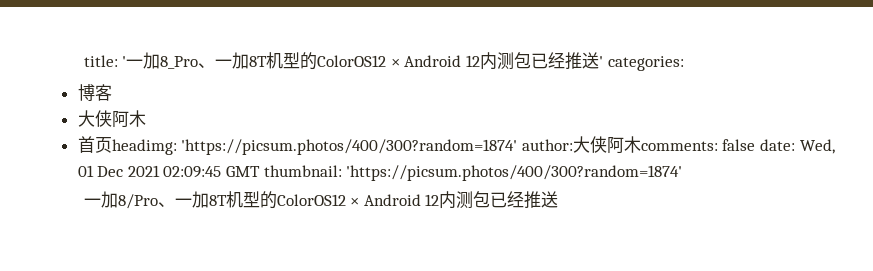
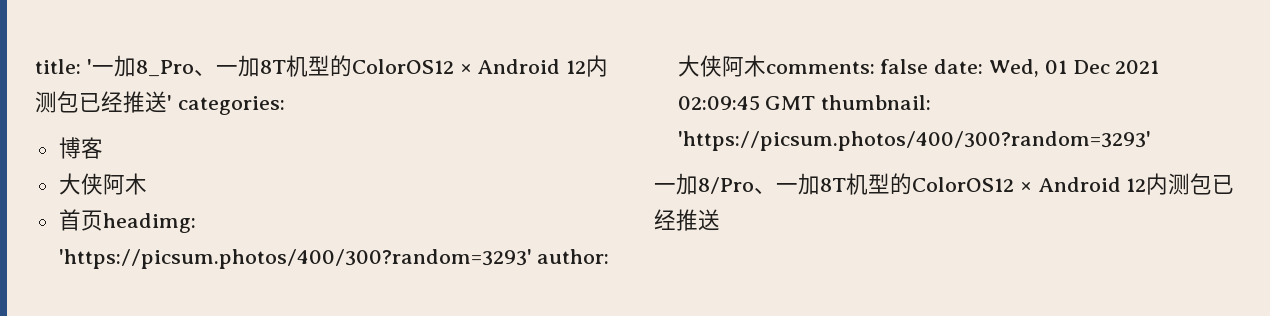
- 首页headimg: 'https://picsum.photos/400/300?random=1874' author:大侠阿木comments: false date: Wed, 01 Dec 2021 02:09:45 GMT thumbnail: 'https://picsum.photos/400/300?random=1874'
+ 首页headimg: 'https://picsum.photos/400/300?random=3293' author:大侠阿木comments: false date: Wed, 01 Dec 2021 02:09:45 GMT thumbnail: 'https://picsum.photos/400/300?random=3293'

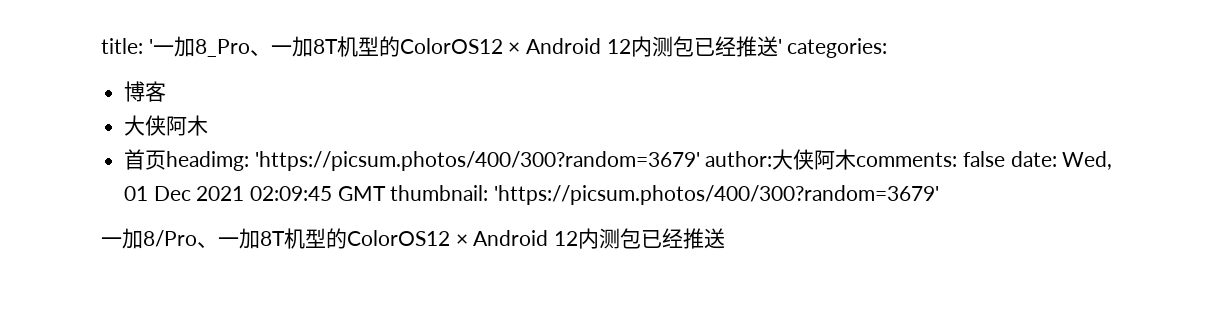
- 首页headimg: 'https://picsum.photos/400/300?random=3293' author:大侠阿木comments: false date: Wed, 01 Dec 2021 02:09:45 GMT thumbnail: 'https://picsum.photos/400/300?random=3293'
+ 首页headimg: 'https://picsum.photos/400/300?random=3679' author:大侠阿木comments: false date: Wed, 01 Dec 2021 02:09:45 GMT thumbnail: 'https://picsum.photos/400/300?random=3679'

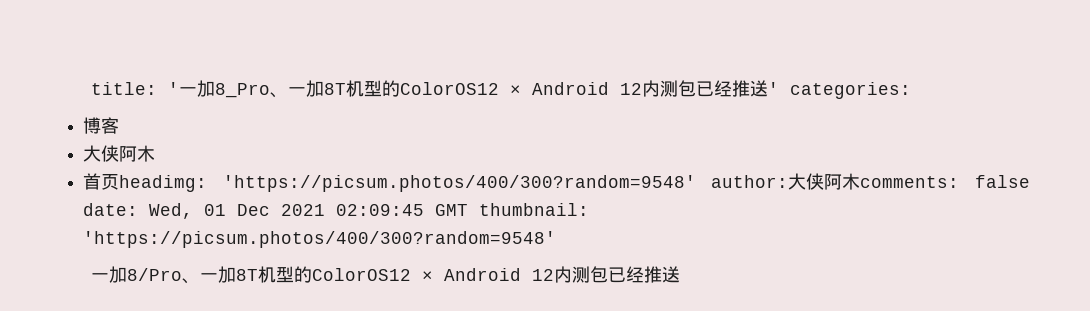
- 首页headimg: 'https://picsum.photos/400/300?random=3679' author:大侠阿木comments: false date: Wed, 01 Dec 2021 02:09:45 GMT thumbnail: 'https://picsum.photos/400/300?random=3679'
+ 首页headimg: 'https://picsum.photos/400/300?random=9548' author:大侠阿木comments: false date: Wed, 01 Dec 2021 02:09:45 GMT thumbnail: 'https://picsum.photos/400/300?random=9548'

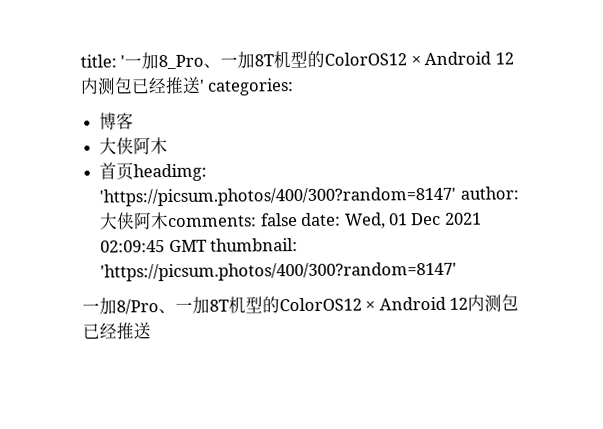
- 首页headimg: 'https://picsum.photos/400/300?random=9548' author:大侠阿木comments: false date: Wed, 01 Dec 2021 02:09:45 GMT thumbnail: 'https://picsum.photos/400/300?random=9548'
+ 首页headimg: 'https://picsum.photos/400/300?random=8147' author:大侠阿木comments: false date: Wed, 01 Dec 2021 02:09:45 GMT thumbnail: 'https://picsum.photos/400/300?random=8147'

